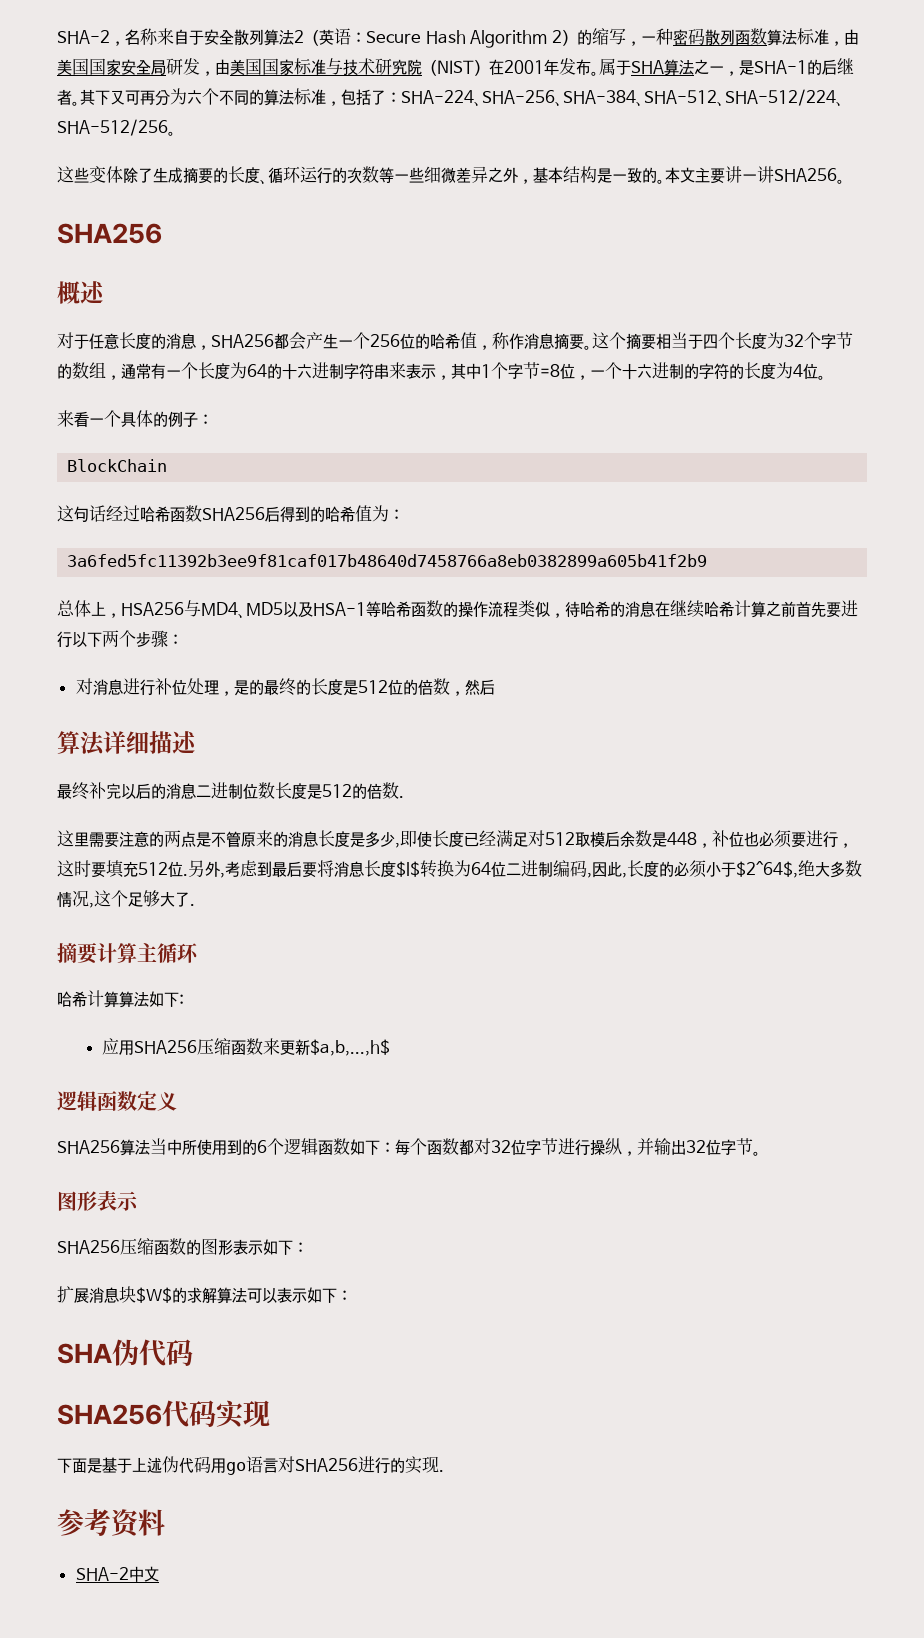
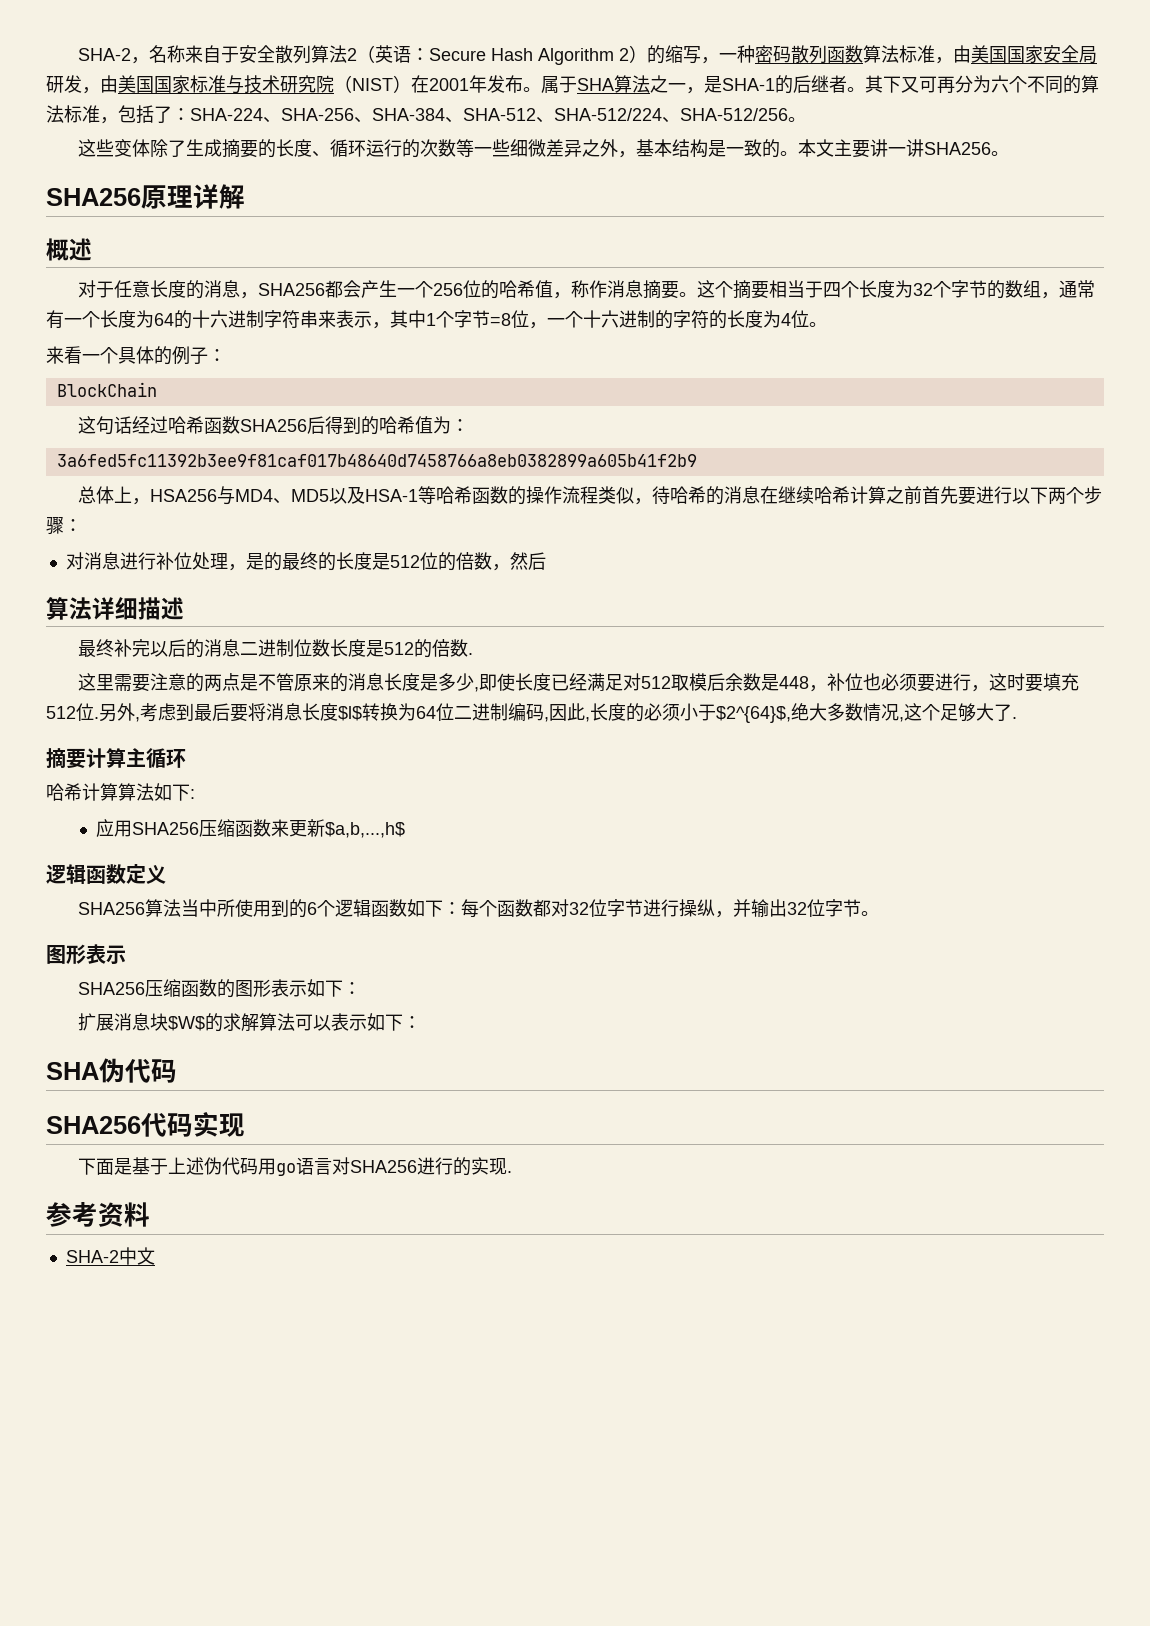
  本文主要讲一讲SHA256。
- SHA256
+ SHA256原理详解
- 另外,考虑到最后要将消息长度$l$转换为64位二进制编码,因此,长度的必须小于$2^64$,绝大多数情况,这个足够大了.
+ 另外,考虑到最后要将消息长度$l$转换为64位二进制编码,因此,长度的必须小于$2^{64}$,绝大多数情况,这个足够大了.

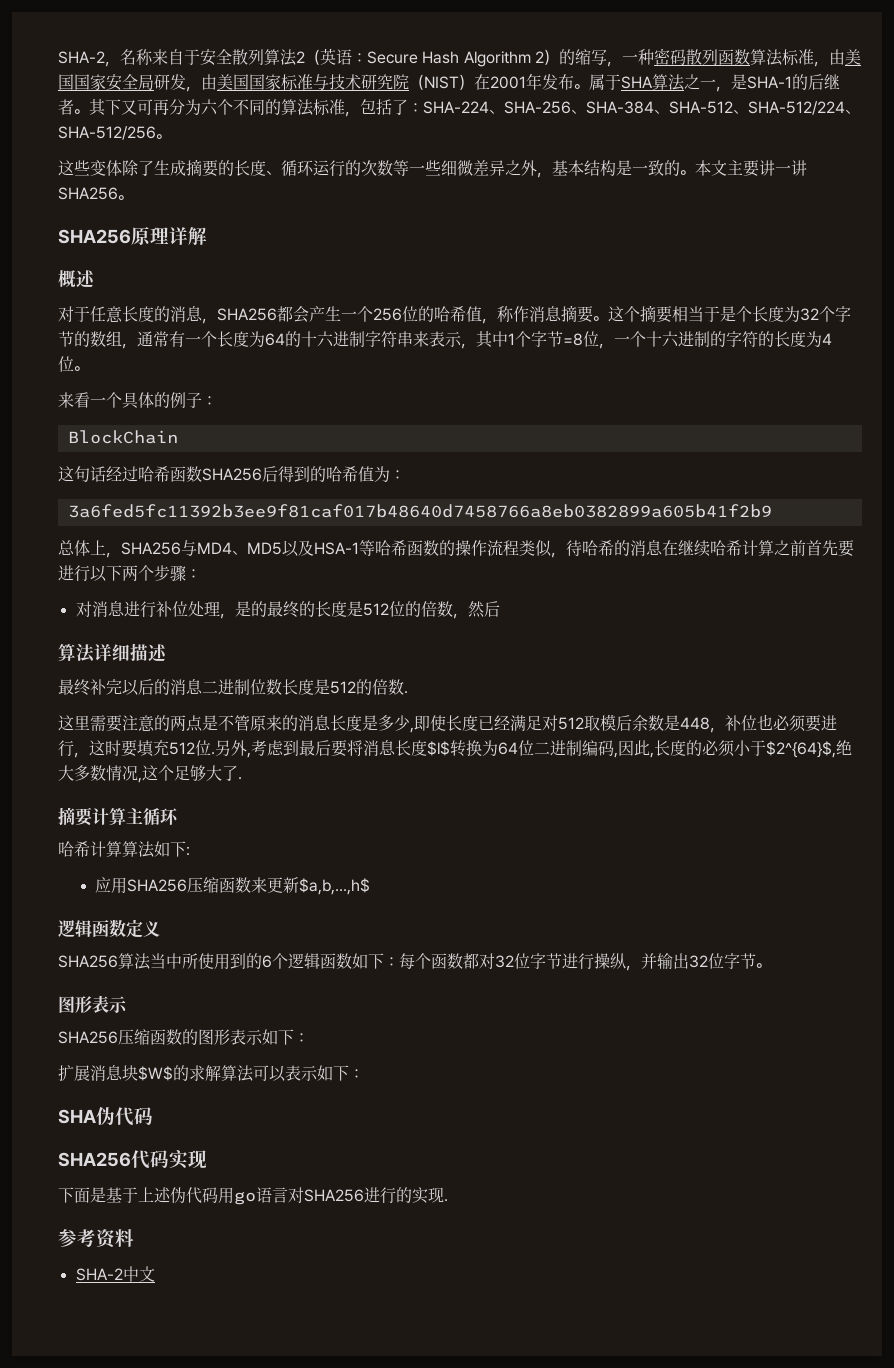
- 这个摘要相当于四个长度为32个字节的数组，通常有一个长度为64的十六进制字符串来表示，其中1个字节=8位，一个十六进制的字符的长度为4位。
+ 这个摘要相当于是个长度为32个字节的数组，通常有一个长度为64的十六进制字符串来表示，其中1个字节=8位，一个十六进制的字符的长度为4位。
- 总体上，HSA256与MD4、MD5以及HSA-1等哈希函数的操作流程类似，待哈希的消息在继续哈希计算之前首先要进行以下两个步骤：
+ 总体上，SHA256与MD4、MD5以及HSA-1等哈希函数的操作流程类似，待哈希的消息在继续哈希计算之前首先要进行以下两个步骤：

